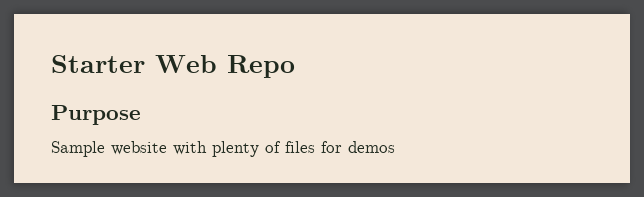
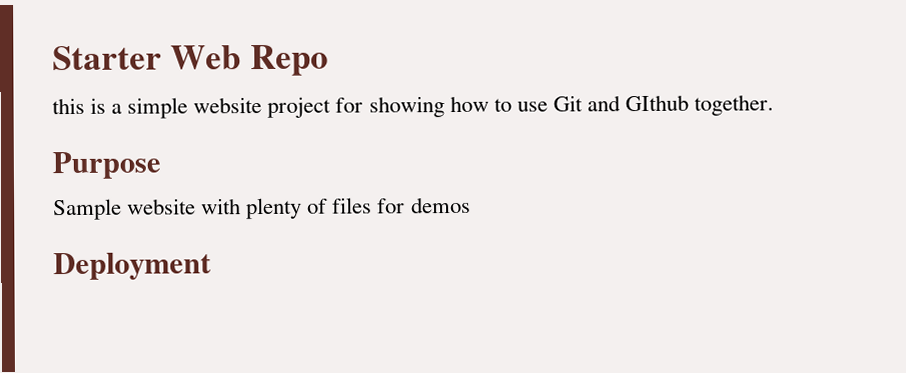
+ this is a simple website project for showing how to use Git and GIthub together.
+ Deployment

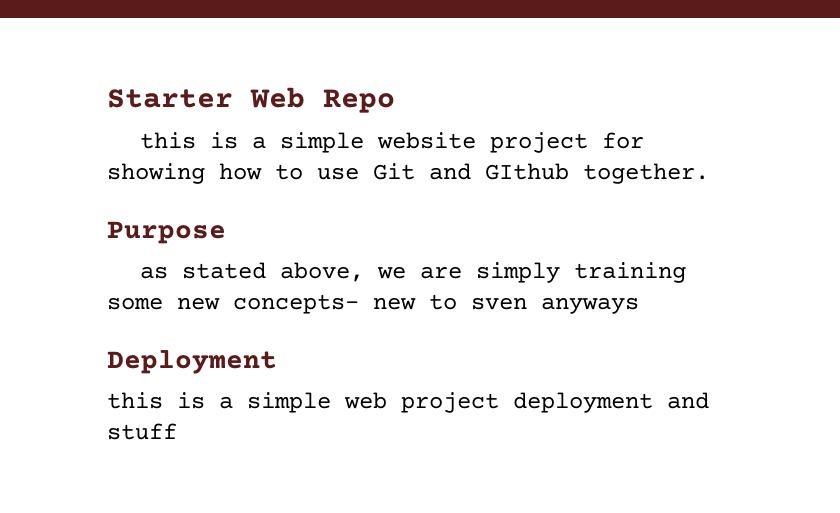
- Sample website with plenty of files for demos
+ as stated above, we are simply training some new concepts- new to sven anyways
  Deployment
+ this is a simple web project deployment and stuff

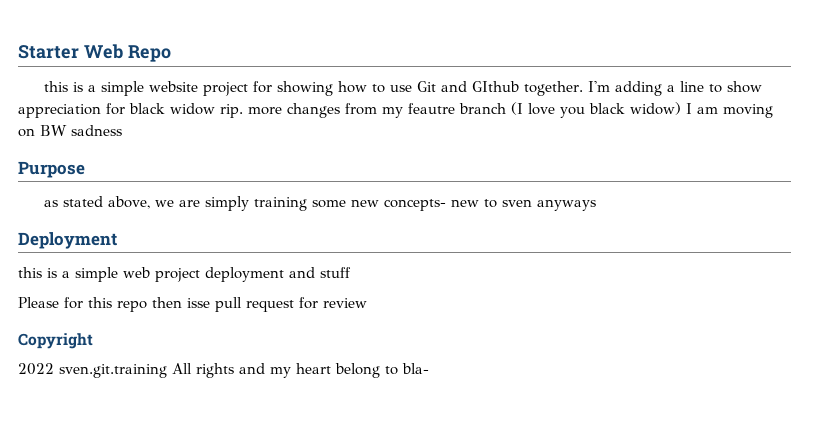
+ I'm adding a line to show appreciation for black widow rip. more changes from my feautre branch (I love you black widow) I am moving on BW sadness
+ Please for this repo then isse pull request for review
+ Copyright
+ 2022 sven.git.training All rights and my heart belong to bla-

